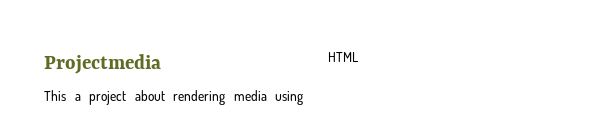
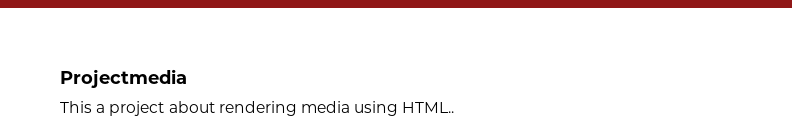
- This a project about rendering media using HTML
+ This a project about rendering media using HTML..

